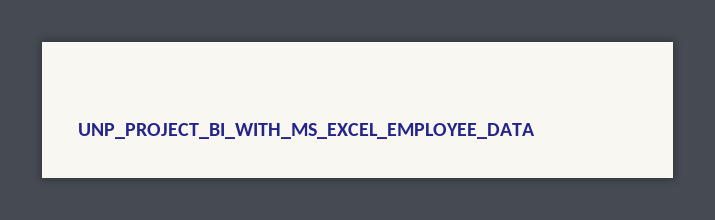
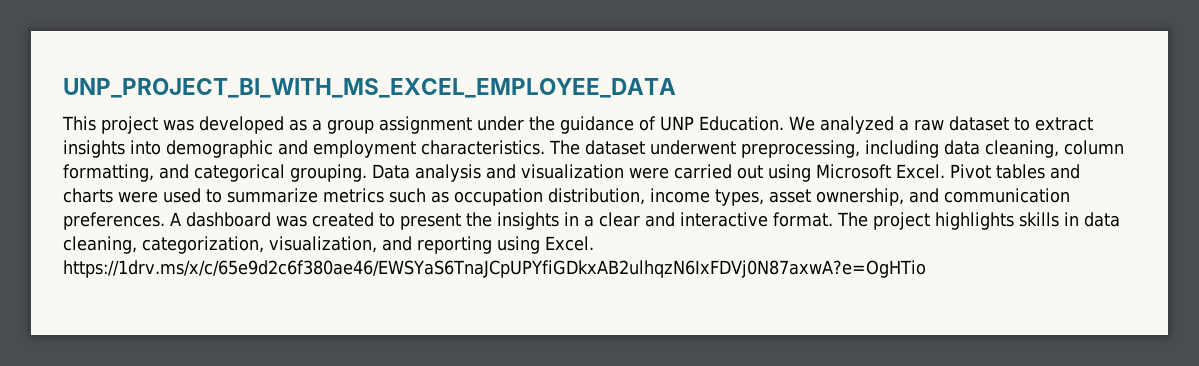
+ This project was developed as a group assignment under the guidance of UNP Education. We analyzed a raw dataset to extract insights into demographic and employment characteristics. The dataset underwent preprocessing, including data cleaning, column formatting, and categorical grouping. Data analysis and visualization were carried out using Microsoft Excel. Pivot tables and charts were used to summarize metrics such as occupation distribution, income types, asset ownership, and communication preferences. A dashboard was created to present the insights in a clear and interactive format. The project highlights skills in data cleaning, categorization, visualization, and reporting using Excel. https://1drv.ms/x/c/65e9d2c6f380ae46/EWSYaS6TnaJCpUPYfiGDkxAB2ulhqzN6IxFDVj0N87axwA?e=OgHTio

